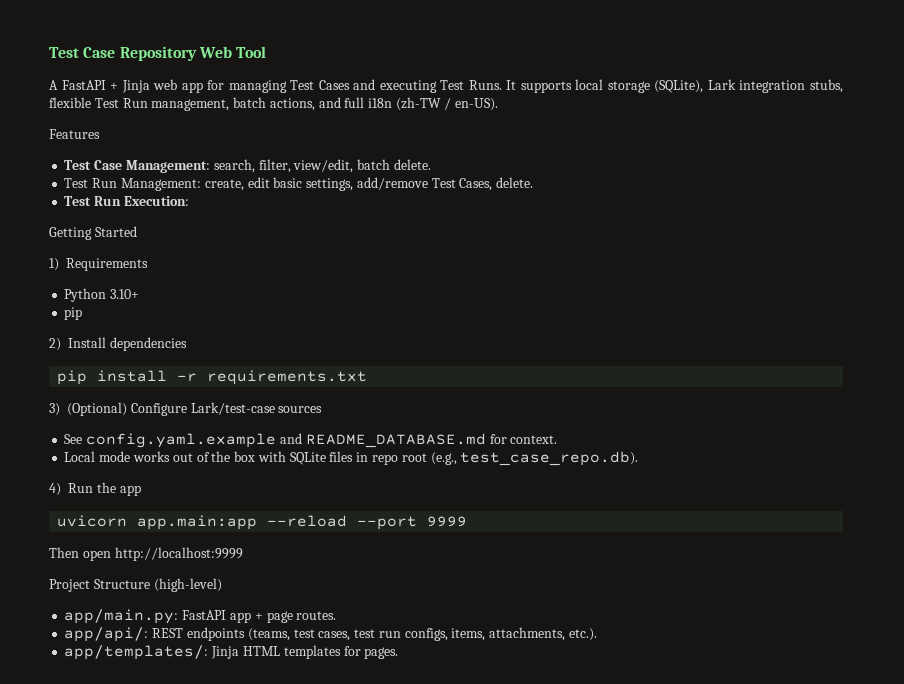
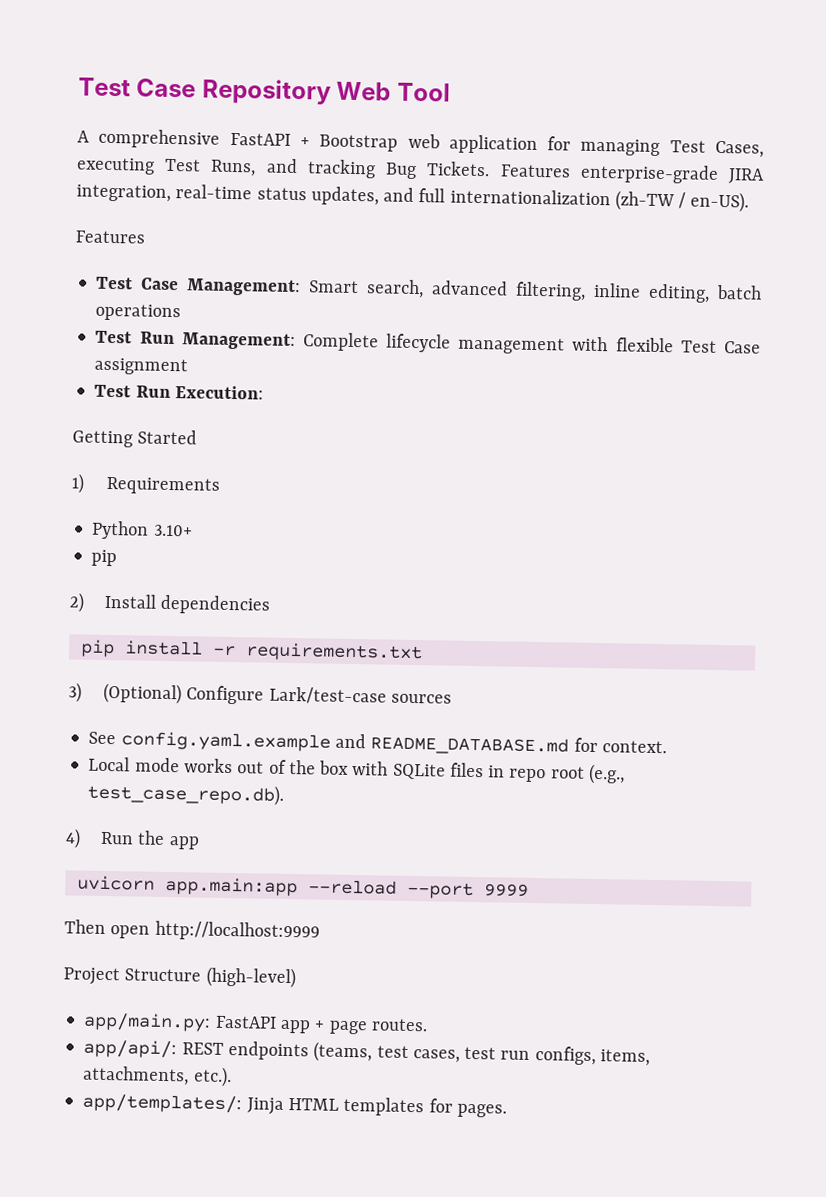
- A FastAPI + Jinja web app for managing Test Cases and executing Test Runs. It supports local storage (SQLite), Lark integration stubs, flexible Test Run management, batch actions, and full i18n (zh-TW / en-US).
+ A comprehensive FastAPI + Bootstrap web application for managing Test Cases, executing Test Runs, and tracking Bug Tickets. Features enterprise-grade JIRA integration, real-time status updates, and full internationalization (zh-TW / en-US).
- Test Case Management: search, filter, view/edit, batch delete.
- Test Run Management: create, edit basic settings, add/remove Test Cases, delete.
+ Test Case Management: Smart search, advanced filtering, inline editing, batch operations
+ Test Run Management: Complete lifecycle management with flexible Test Case assignment

